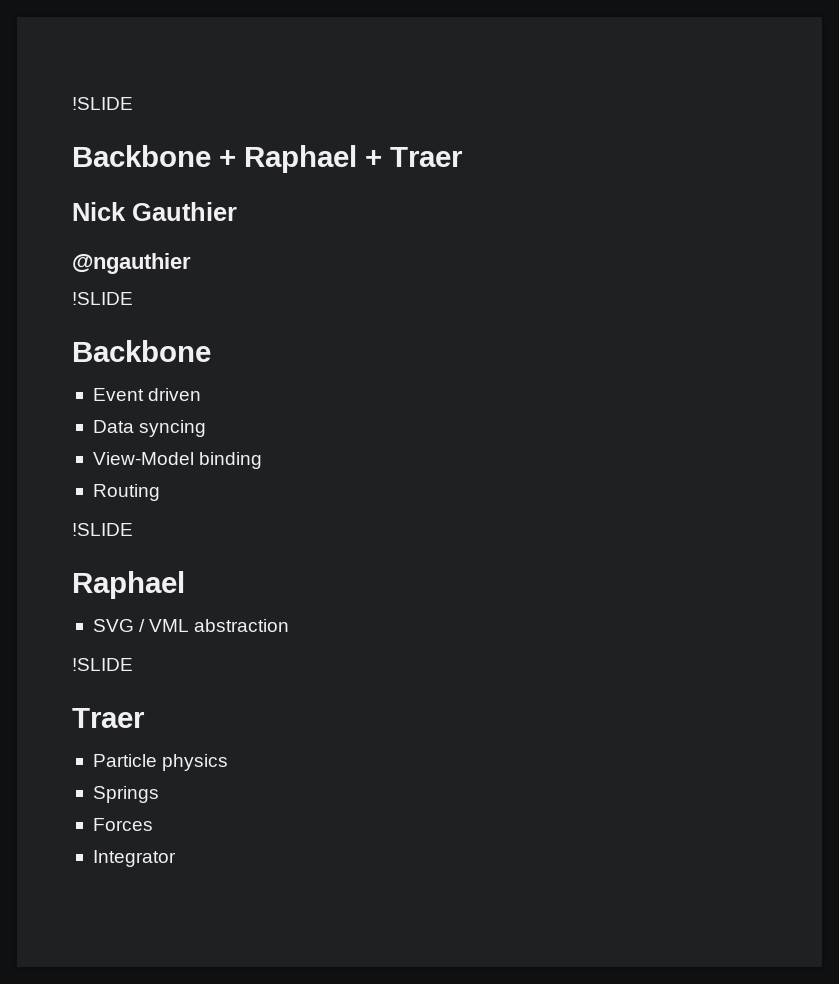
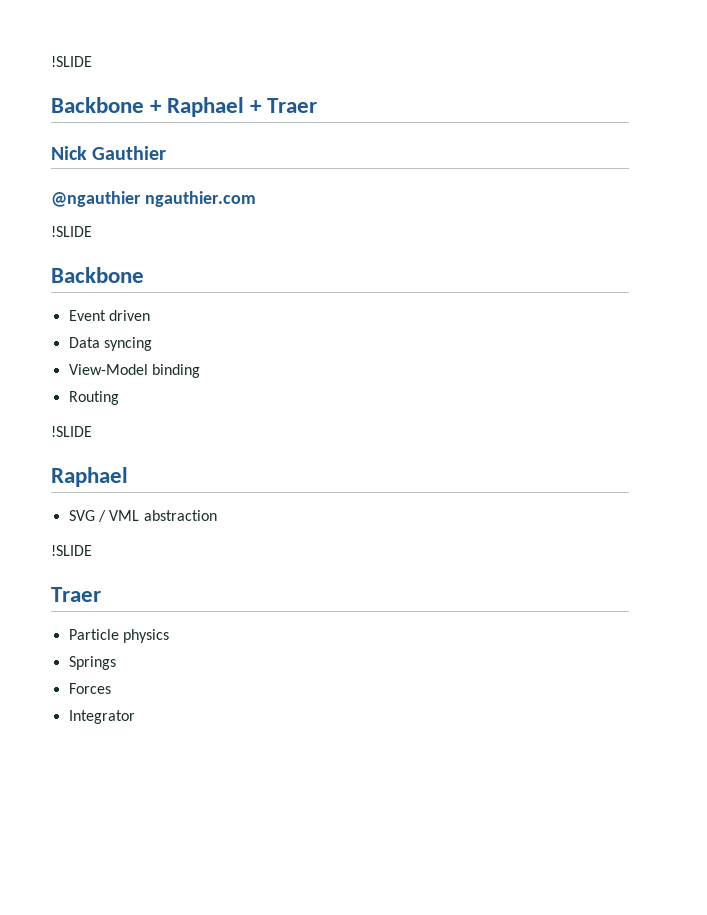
- @ngauthier
+ @ngauthier ngauthier.com

